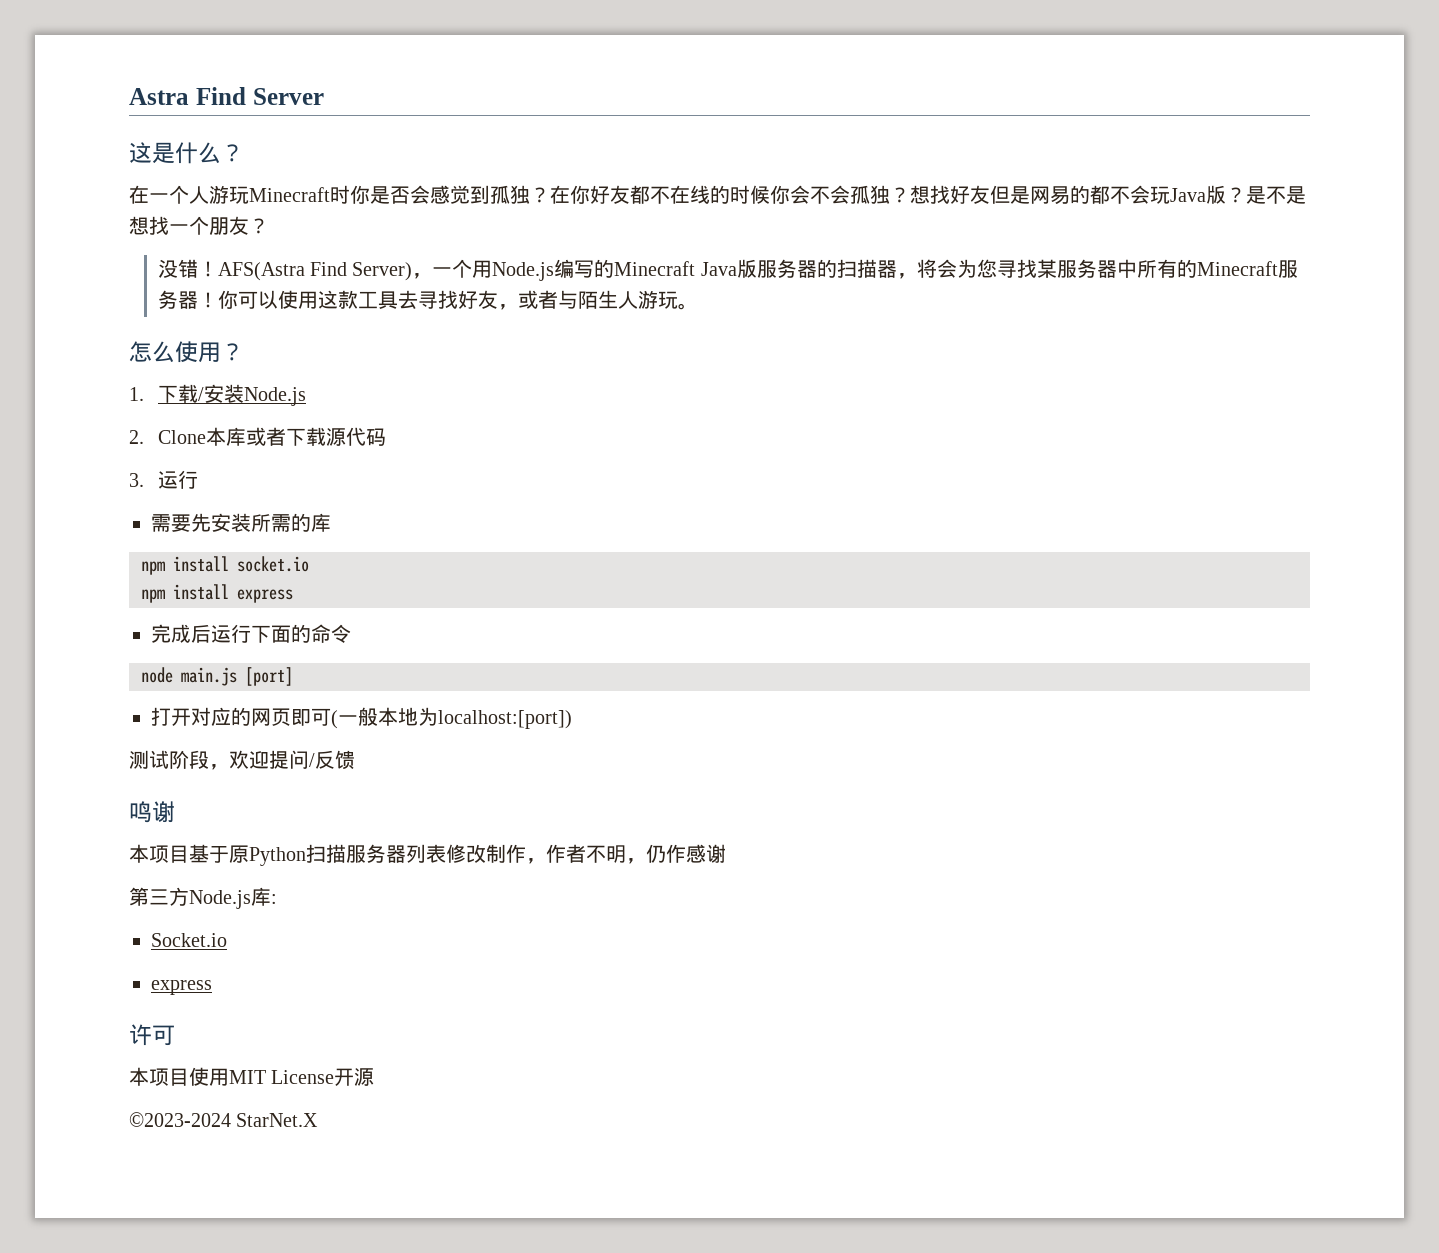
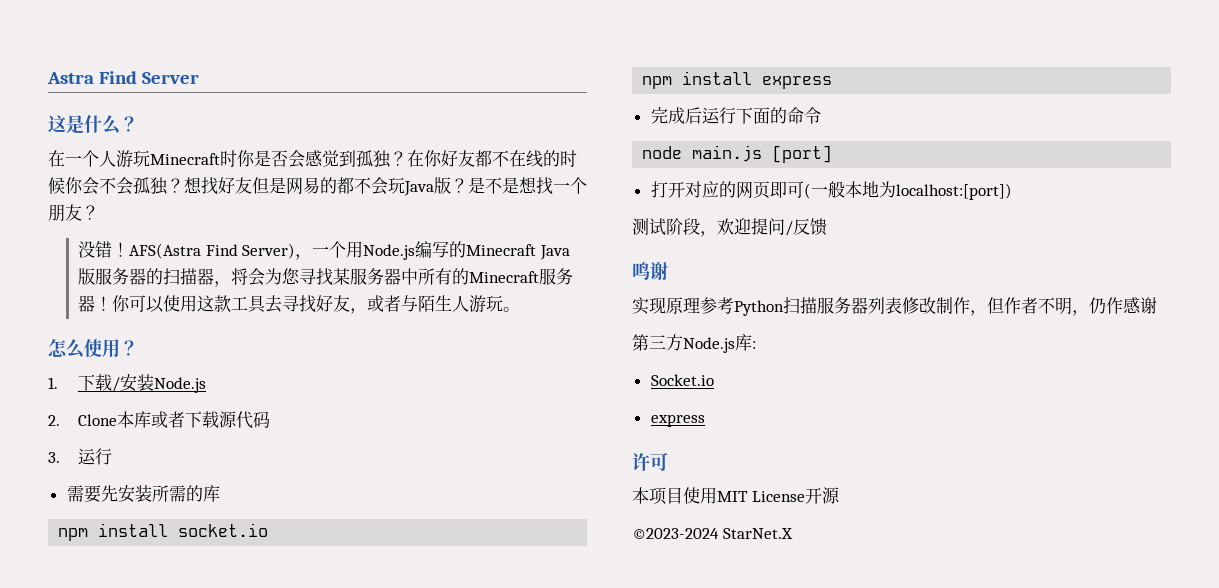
- 本项目基于原Python扫描服务器列表修改制作，作者不明，仍作感谢
+ 实现原理参考Python扫描服务器列表修改制作，但作者不明，仍作感谢

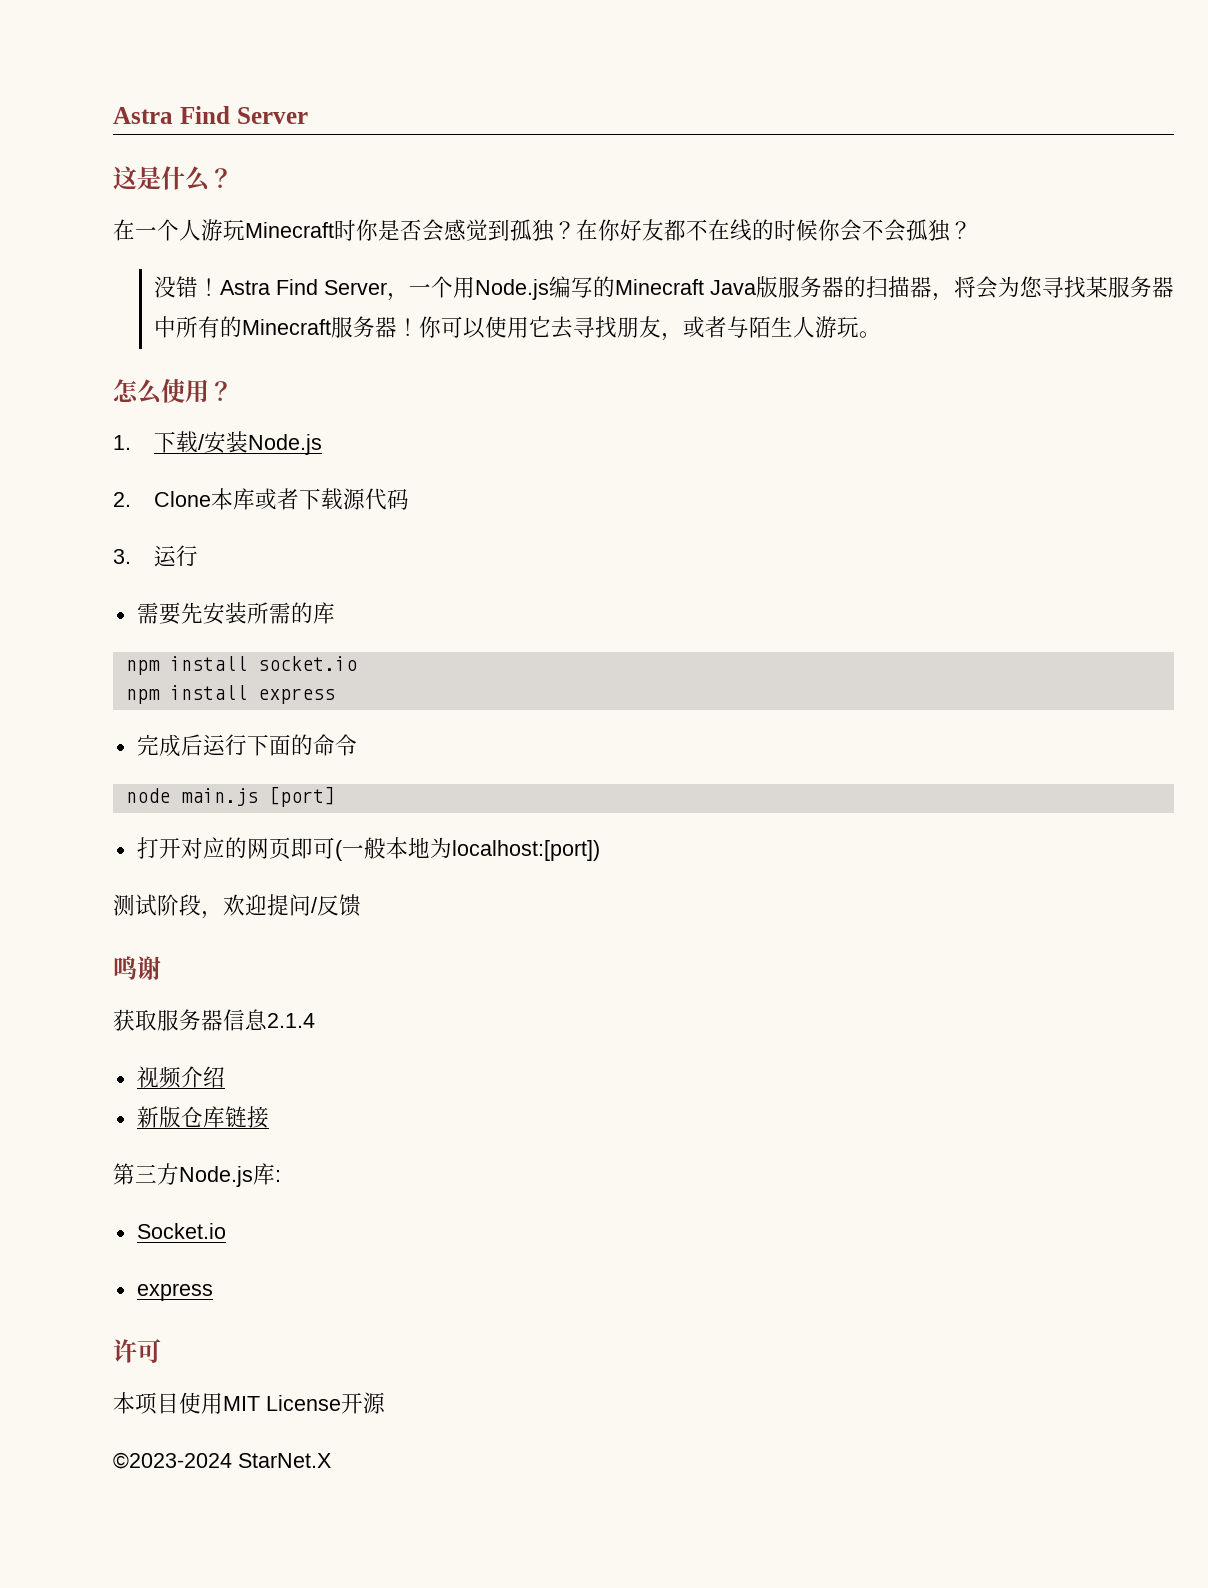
- 想找好友但是网易的都不会玩Java版？是不是想找一个朋友？
- AFS(Astra Find Server)，一个用Node.js编写的Minecraft Java版服务器的扫描器，将会为您寻找某服务器中所有的Minecraft服务器！
+ Astra Find Server，一个用Node.js编写的Minecraft Java版服务器的扫描器，将会为您寻找某服务器中所有的Minecraft服务器！
- 你可以使用这款工具去寻找好友，或者与陌生人游玩。
+ 你可以使用它去寻找朋友，或者与陌生人游玩。
- 实现原理参考Python扫描服务器列表修改制作，但作者不明，仍作感谢
+ 获取服务器信息2.1.4
+ 视频介绍
+ 新版仓库链接

